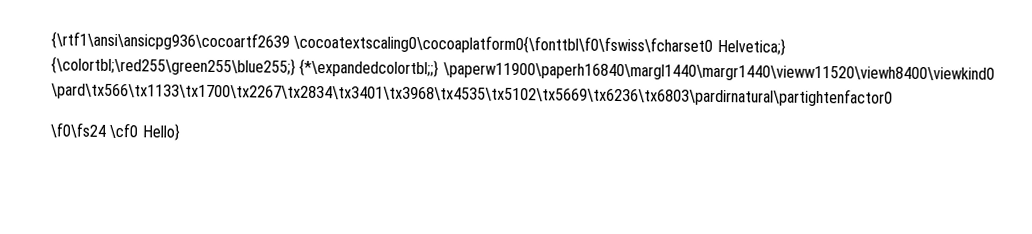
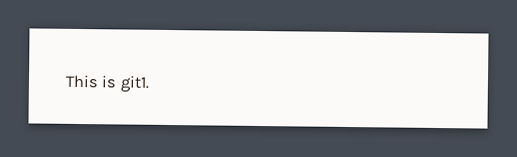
- {\rtf1\ansi\ansicpg936\cocoartf2639 \cocoatextscaling0\cocoaplatform0{\fonttbl\f0\fswiss\fcharset0 Helvetica;} {\colortbl;\red255\green255\blue255;} {*\expandedcolortbl;;} \paperw11900\paperh16840\margl1440\margr1440\vieww11520\viewh8400\viewkind0 \pard\tx566\tx1133\tx1700\tx2267\tx2834\tx3401\tx3968\tx4535\tx5102\tx5669\tx6236\tx6803\pardirnatural\partightenfactor0
- \f0\fs24 \cf0 Hello}
+ This is git1.

